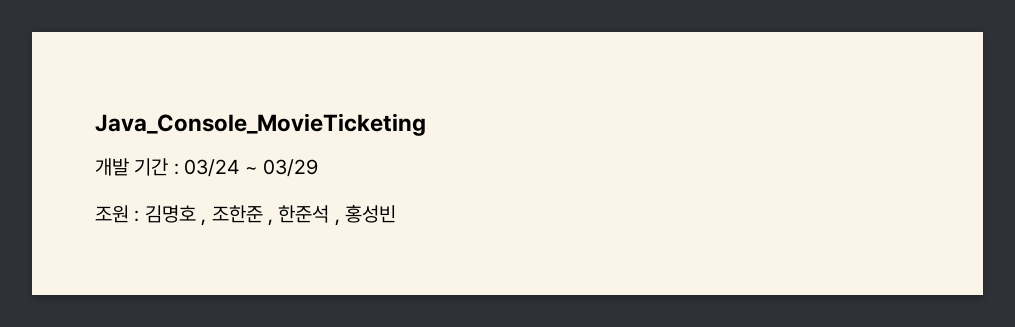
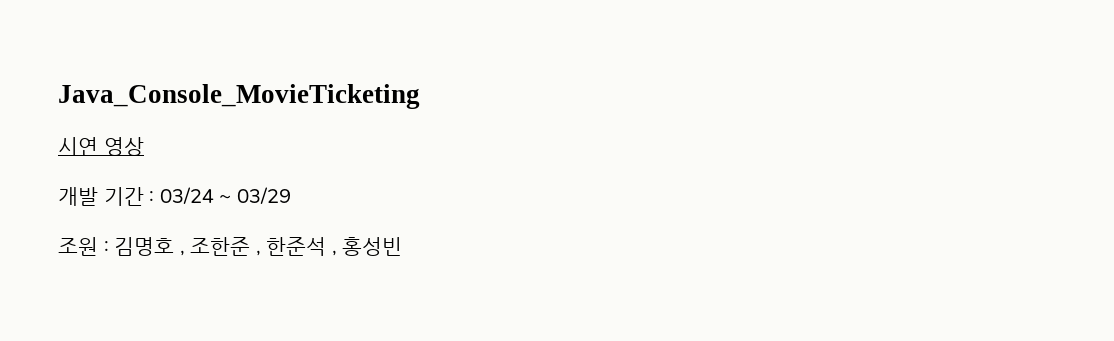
+ 시연 영상

